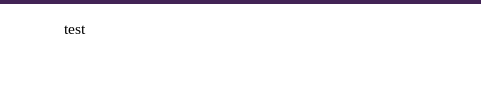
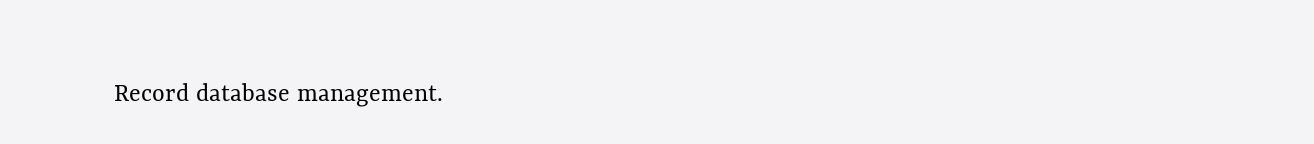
- test
+ Record database management.

